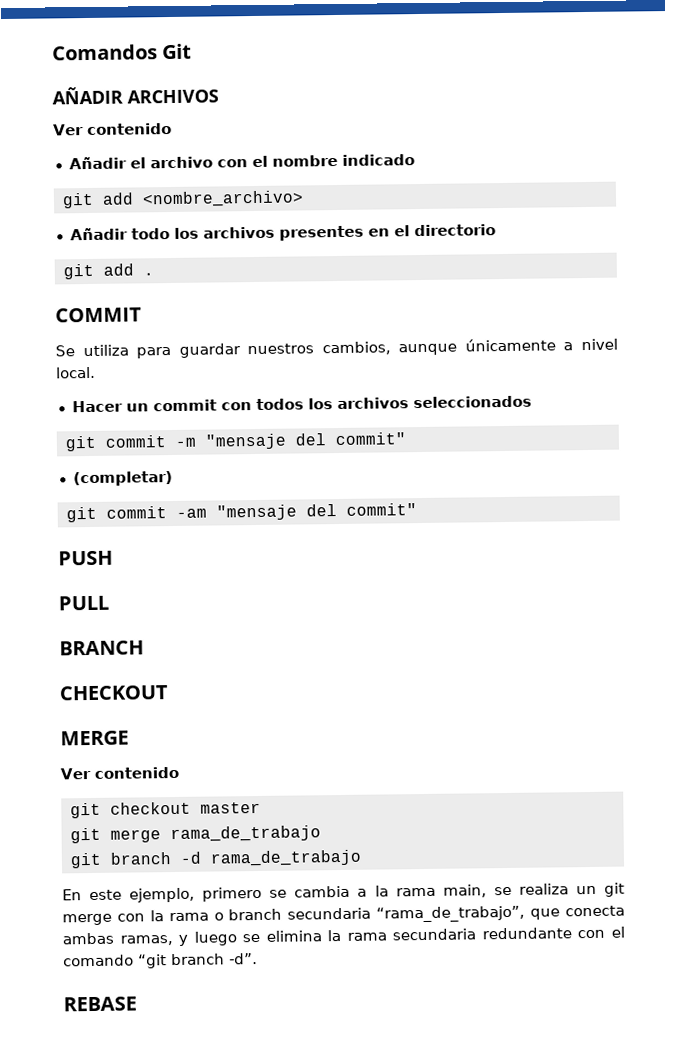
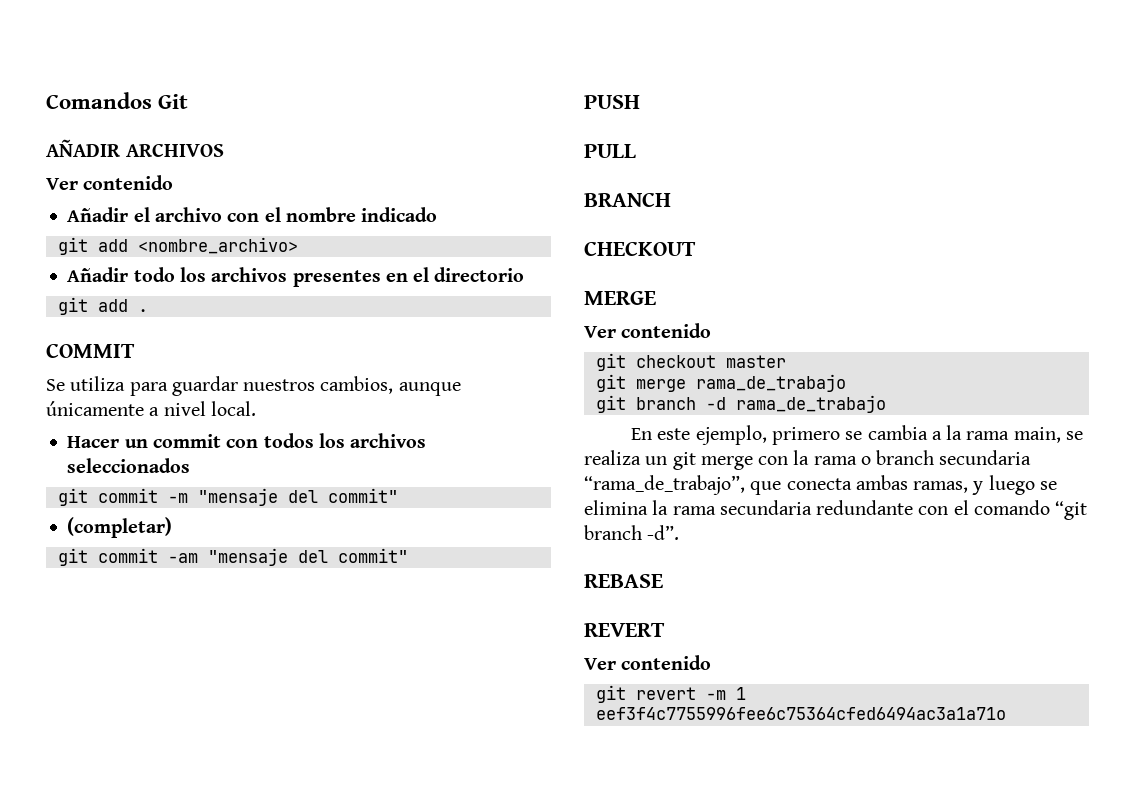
+ REVERT
+ Ver contenido
+ git revert -m 1 eef3f4c7755996fee6c75364cfed6494ac3a1a71o

